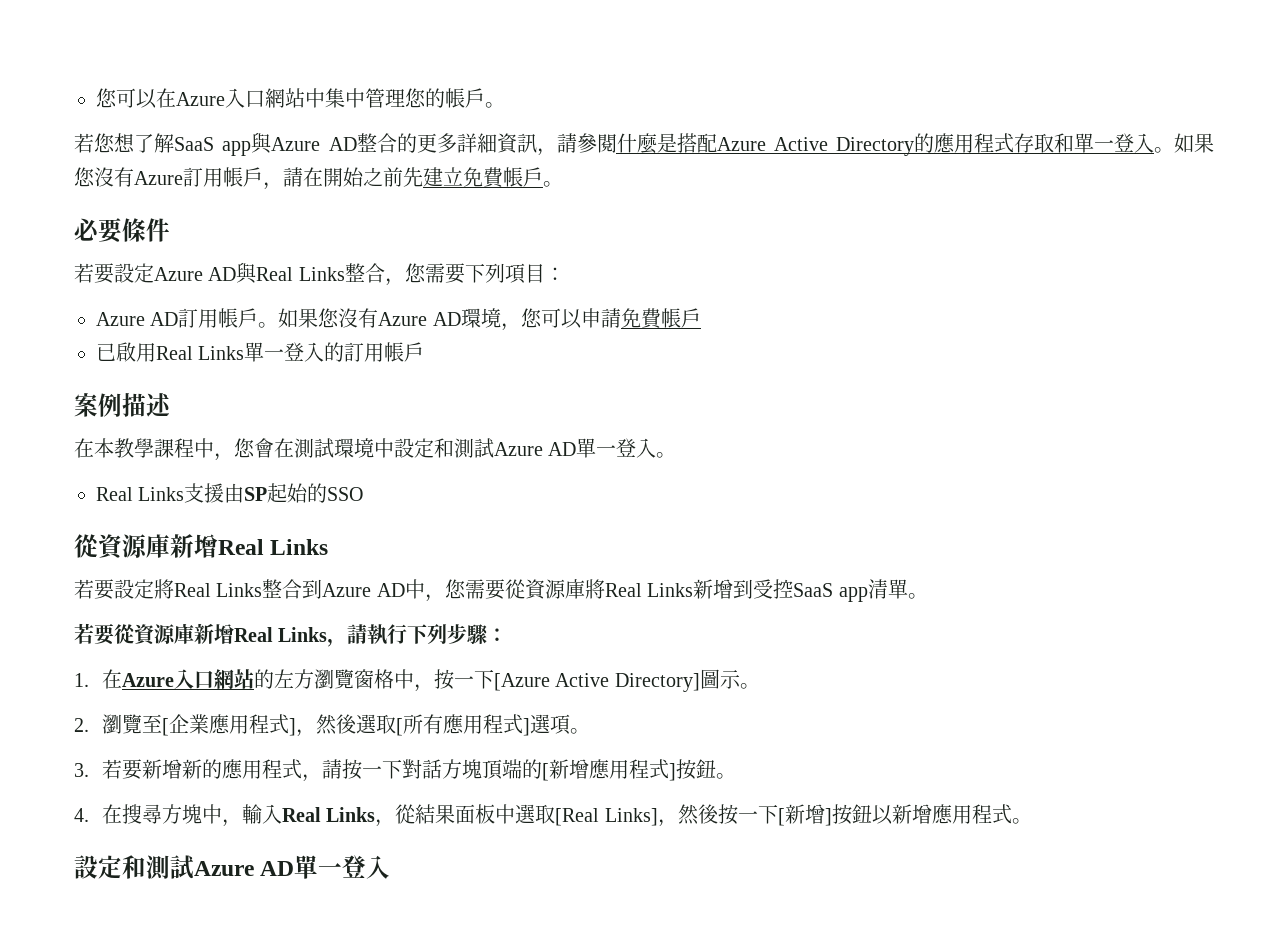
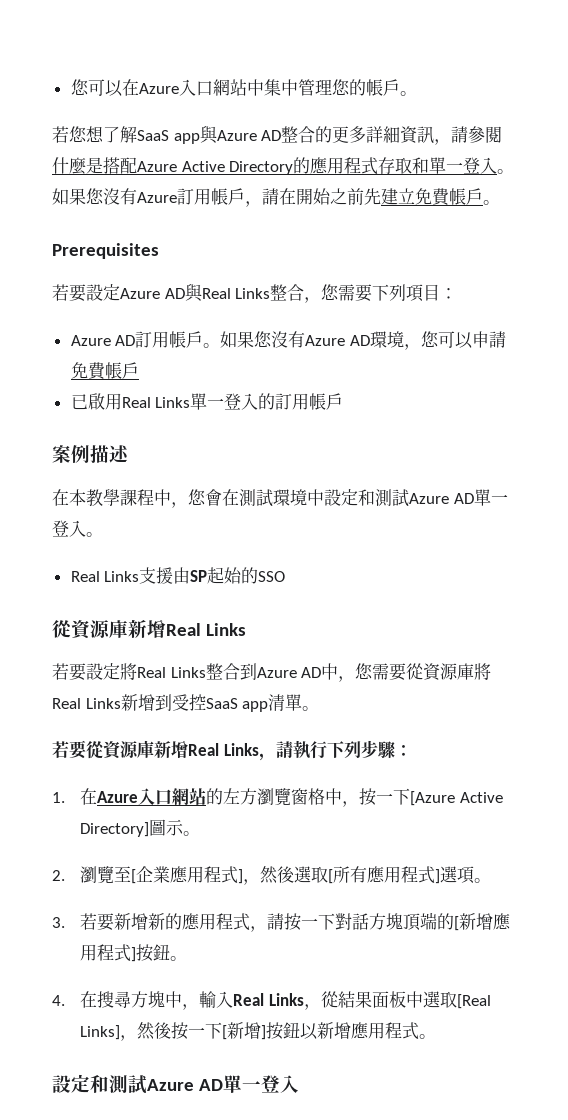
- 必要條件
+ Prerequisites

